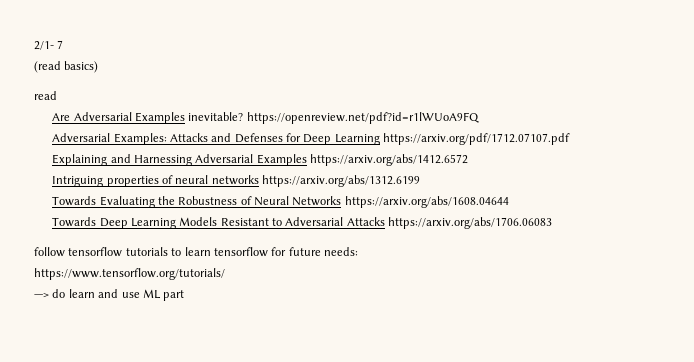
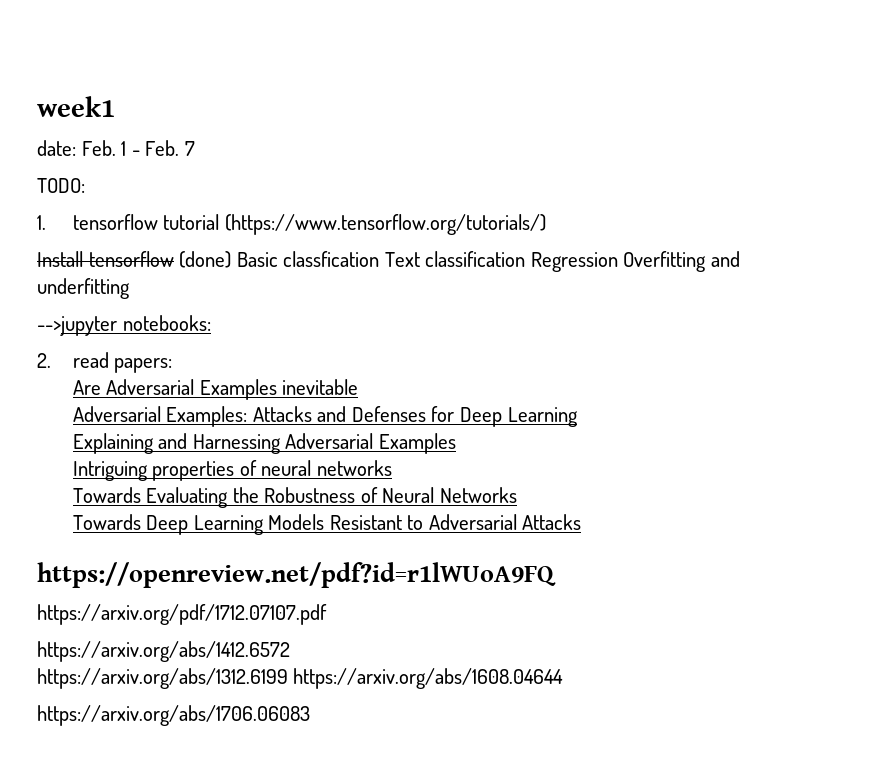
- 2/1- 7
- (read basics)
- read
+ week1
+ date: Feb. 1 - Feb. 7
+ TODO:
+ 1. tensorflow tutorial (https://www.tensorflow.org/tutorials/)
+ Install tensorflow (done) Basic classfication Text classification Regression Overfitting and underfitting
+ -->jupyter notebooks:
+ 2. read papers:
- Are Adversarial Examples inevitable? https://openreview.net/pdf?id=r1lWUoA9FQ
+ Are Adversarial Examples inevitable
- Adversarial Examples: Attacks and Defenses for Deep Learning https://arxiv.org/pdf/1712.07107.pdf
+ Adversarial Examples: Attacks and Defenses for Deep Learning
- Explaining and Harnessing Adversarial Examples https://arxiv.org/abs/1412.6572
+ Explaining and Harnessing Adversarial Examples
- Intriguing properties of neural networks https://arxiv.org/abs/1312.6199
+ Intriguing properties of neural networks
- Towards Evaluating the Robustness of Neural Networks https://arxiv.org/abs/1608.04644
+ Towards Evaluating the Robustness of Neural Networks
- Towards Deep Learning Models Resistant to Adversarial Attacks https://arxiv.org/abs/1706.06083
- follow tensorflow tutorials to learn tensorflow for future needs:
- https://www.tensorflow.org/tutorials/
- —> do learn and use ML part
+ Towards Deep Learning Models Resistant to Adversarial Attacks
+ https://openreview.net/pdf?id=r1lWUoA9FQ
+ https://arxiv.org/pdf/1712.07107.pdf
+ https://arxiv.org/abs/1412.6572
+ https://arxiv.org/abs/1312.6199 https://arxiv.org/abs/1608.04644
+ https://arxiv.org/abs/1706.06083

